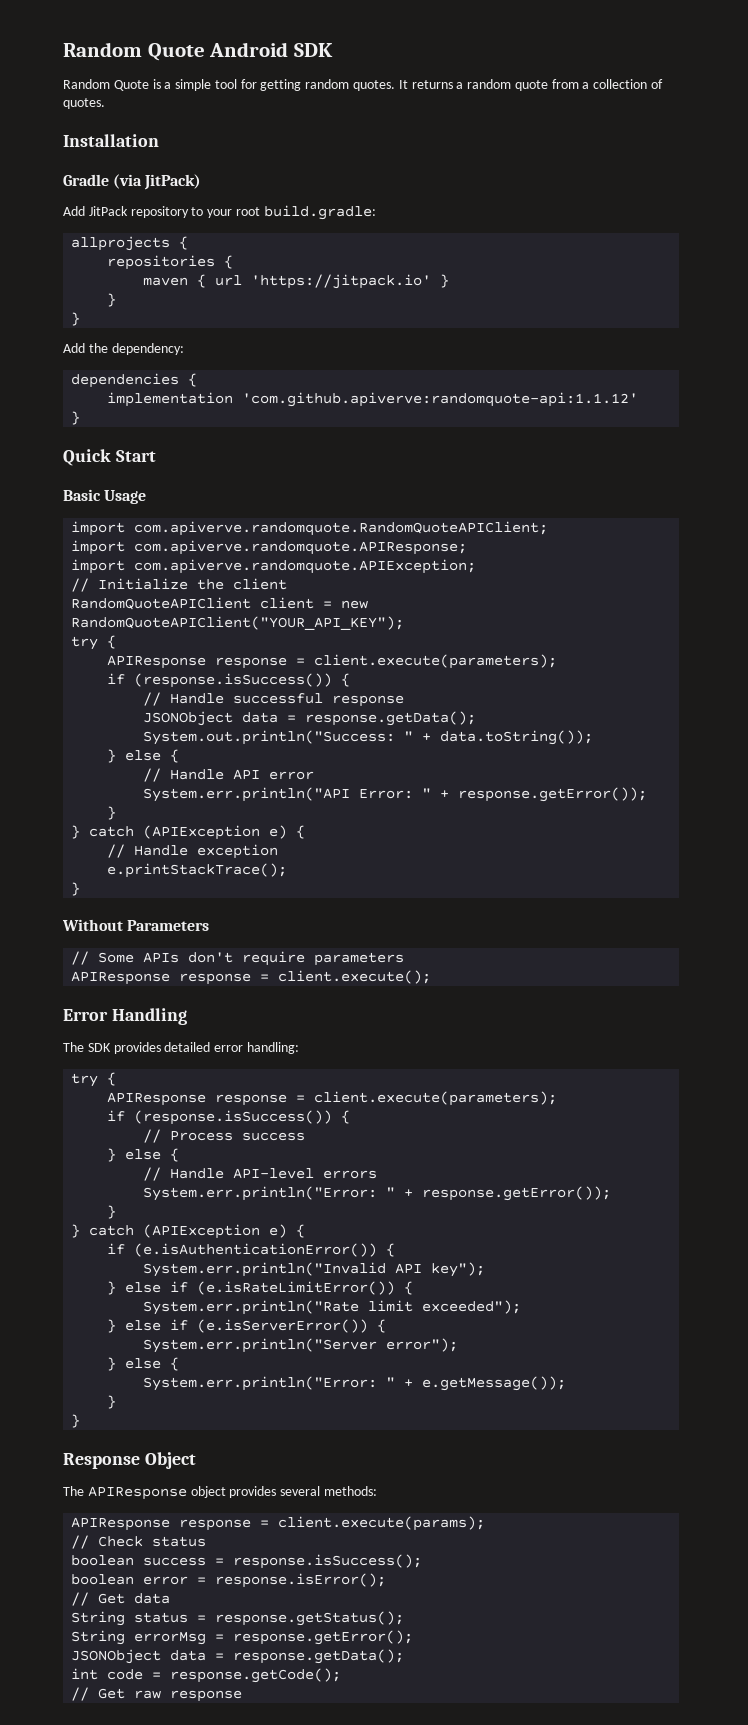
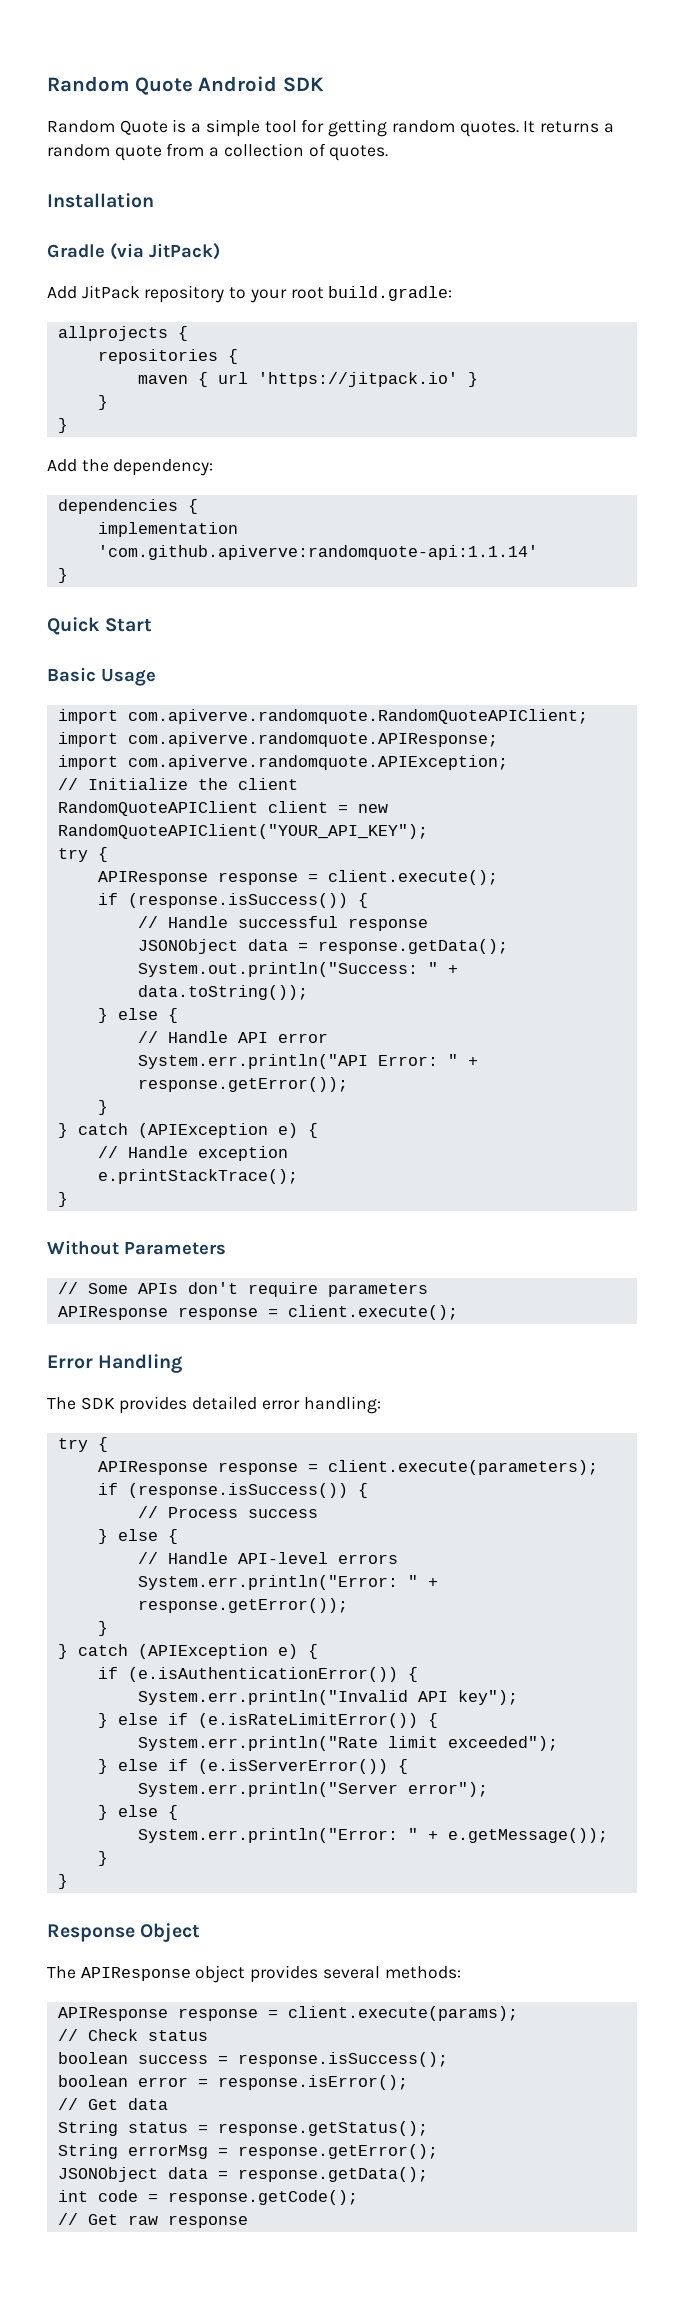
- implementation 'com.github.apiverve:randomquote-api:1.1.12'
+ implementation 'com.github.apiverve:randomquote-api:1.1.14'
  RandomQuoteAPIClient client = new RandomQuoteAPIClient("YOUR_API_KEY");
  try {
- APIResponse response = client.execute(parameters);
+ APIResponse response = client.execute();

